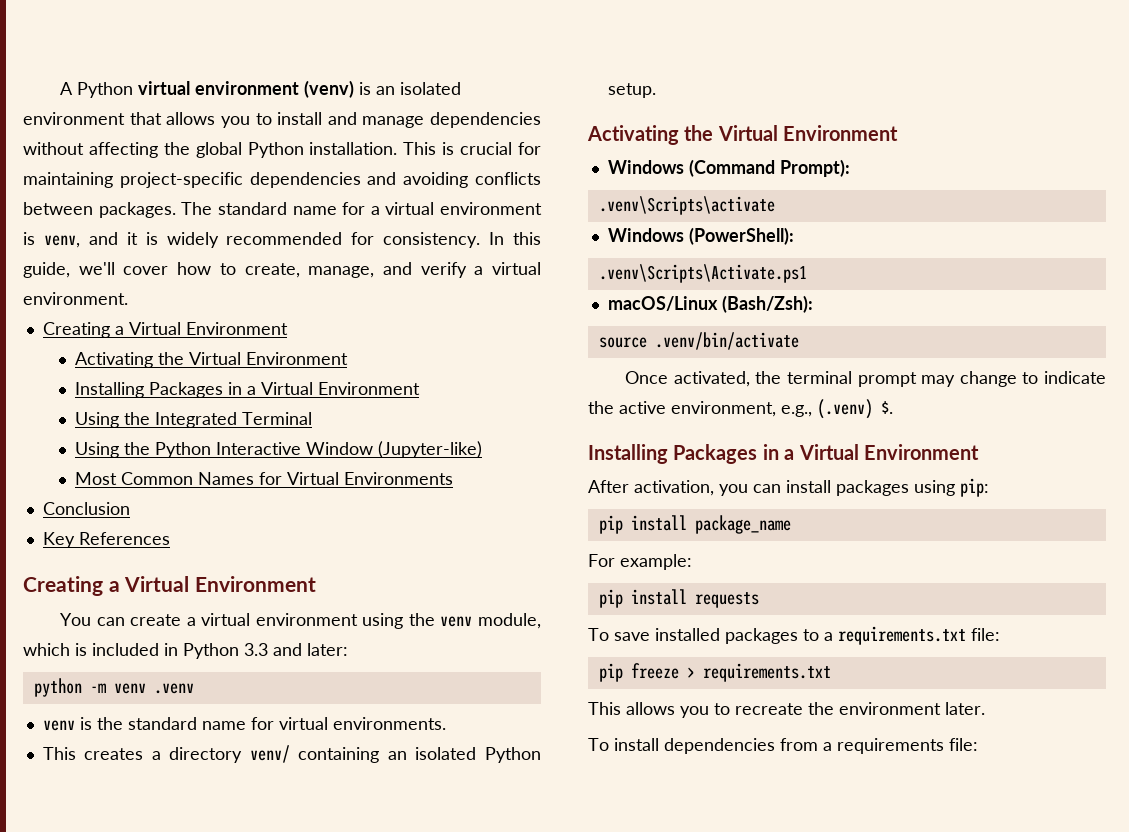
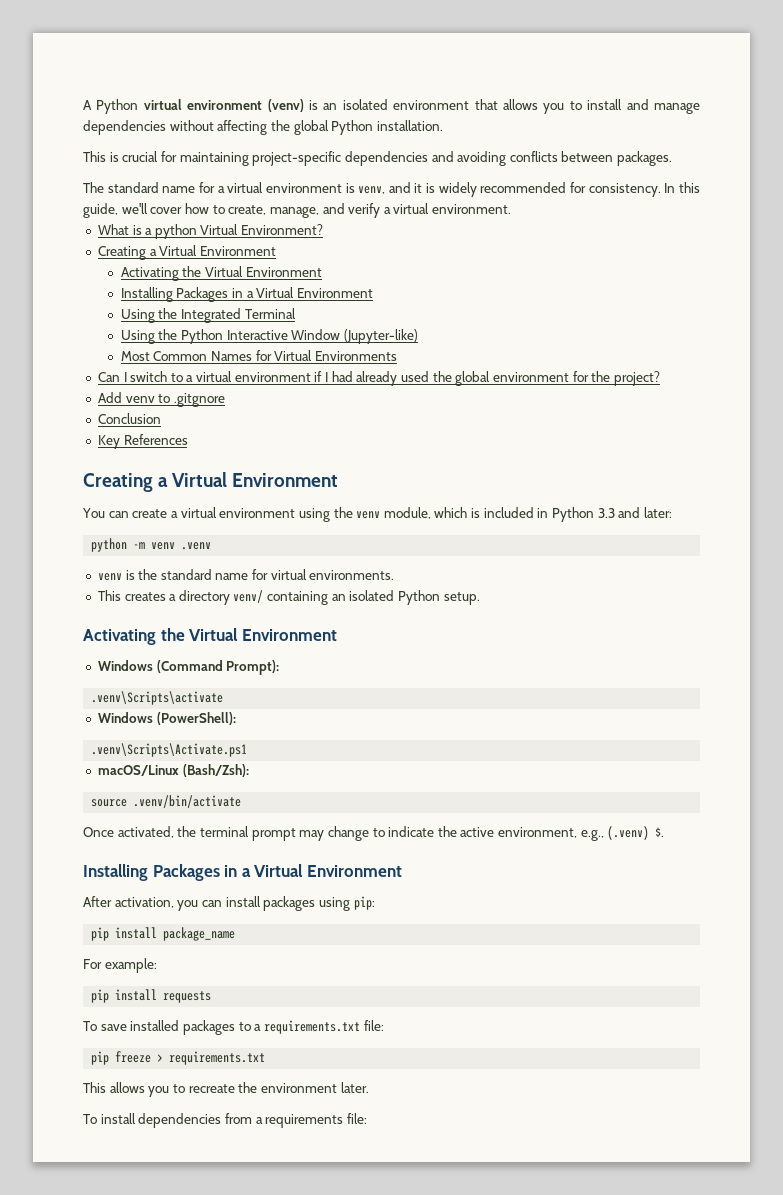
- A Python virtual environment (venv) is an isolated environment that allows you to install and manage dependencies without affecting the global Python installation. This is crucial for maintaining project-specific dependencies and avoiding conflicts between packages. The standard name for a virtual environment is venv, and it is widely recommended for consistency.
+ A Python virtual environment (venv) is an isolated environment that allows you to install and manage dependencies without affecting the global Python installation.
+ This is crucial for maintaining project-specific dependencies and avoiding conflicts between packages.
+ The standard name for a virtual environment is venv, and it is widely recommended for consistency.
+ What is a python Virtual Environment?
+ Can I switch to a virtual environment if I had already used the global environment for the project?
+ Add venv to .gitgnore

